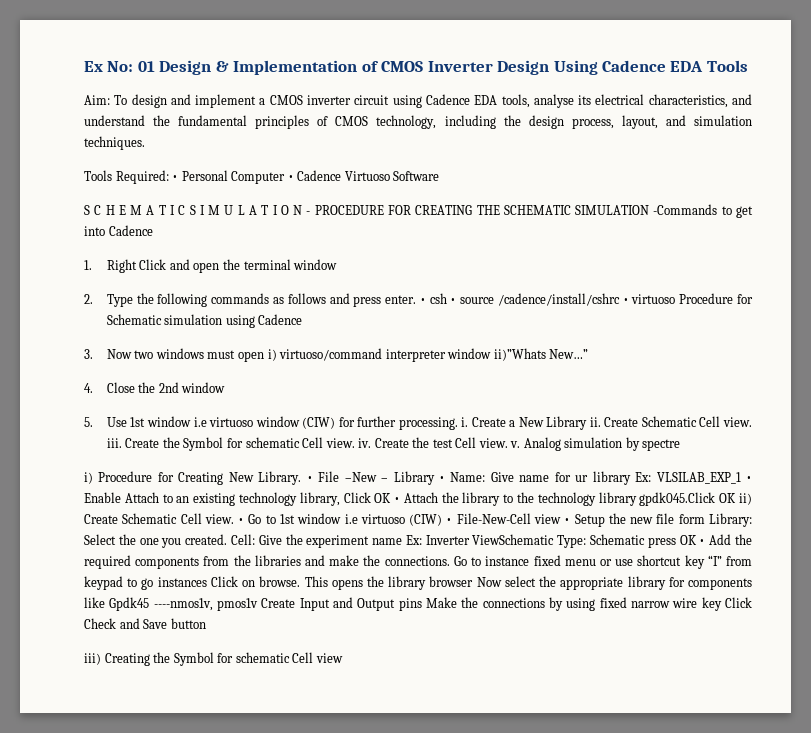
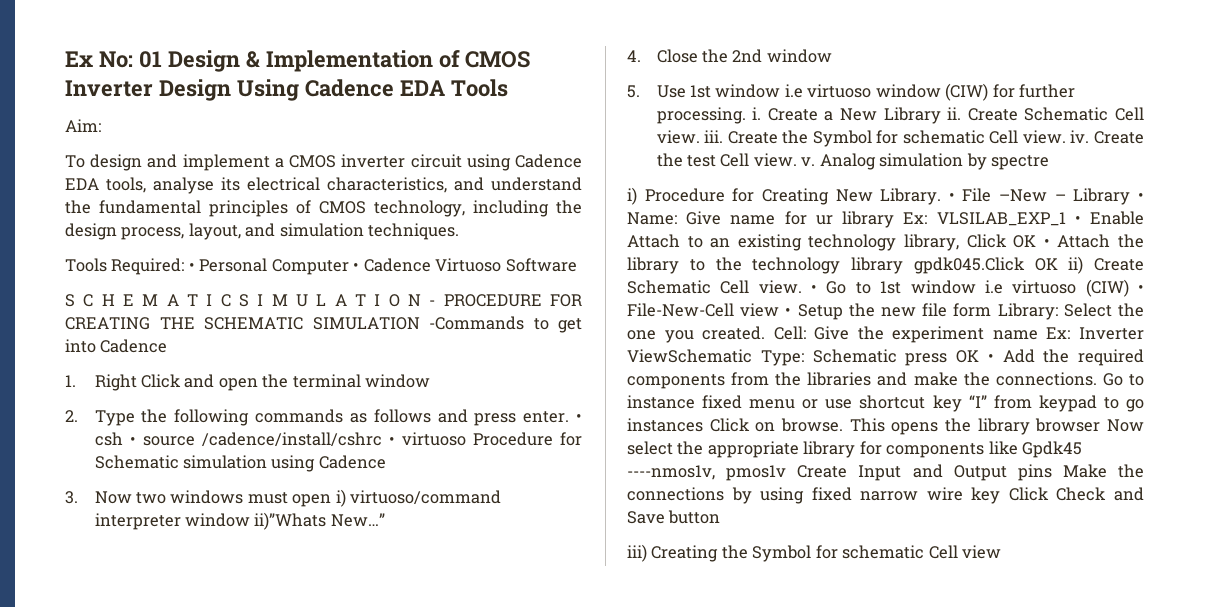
- Aim: To design and implement a CMOS inverter circuit using Cadence EDA tools, analyse its electrical characteristics, and understand the fundamental principles of CMOS technology, including the design process, layout, and simulation techniques.
+ Aim:
+ To design and implement a CMOS inverter circuit using Cadence EDA tools, analyse its electrical characteristics, and understand the fundamental principles of CMOS technology, including the design process, layout, and simulation techniques.

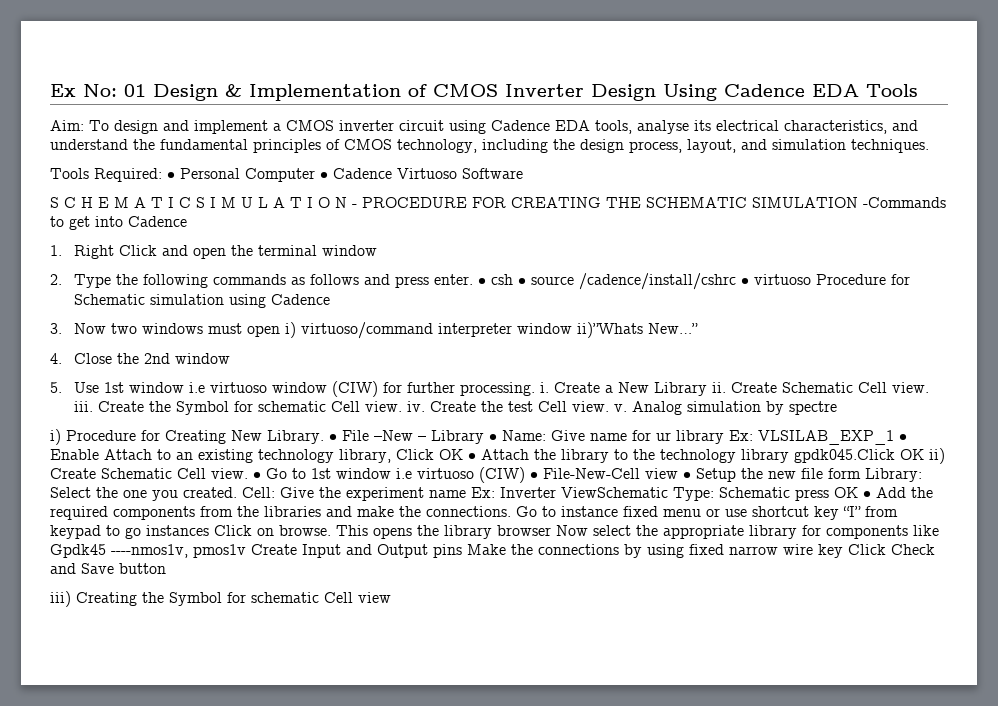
- Aim:
- To design and implement a CMOS inverter circuit using Cadence EDA tools, analyse its electrical characteristics, and understand the fundamental principles of CMOS technology, including the design process, layout, and simulation techniques.
+ Aim: To design and implement a CMOS inverter circuit using Cadence EDA tools, analyse its electrical characteristics, and understand the fundamental principles of CMOS technology, including the design process, layout, and simulation techniques.

